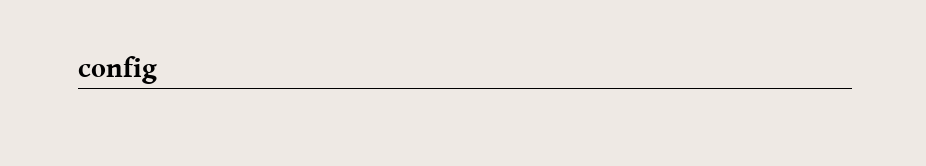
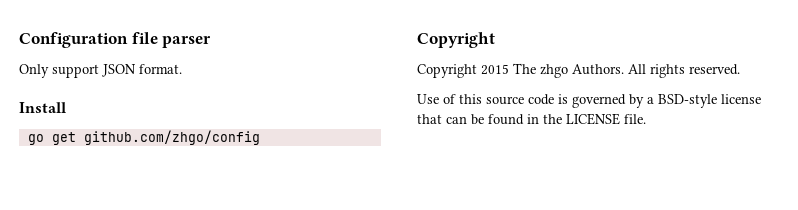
- config
+ Configuration file parser
+ Only support JSON format.
+ Install
+ go get github.com/zhgo/config
+ Copyright
+ Copyright 2015 The zhgo Authors. All rights reserved.
+ Use of this source code is governed by a BSD-style license that can be found in the LICENSE file.

